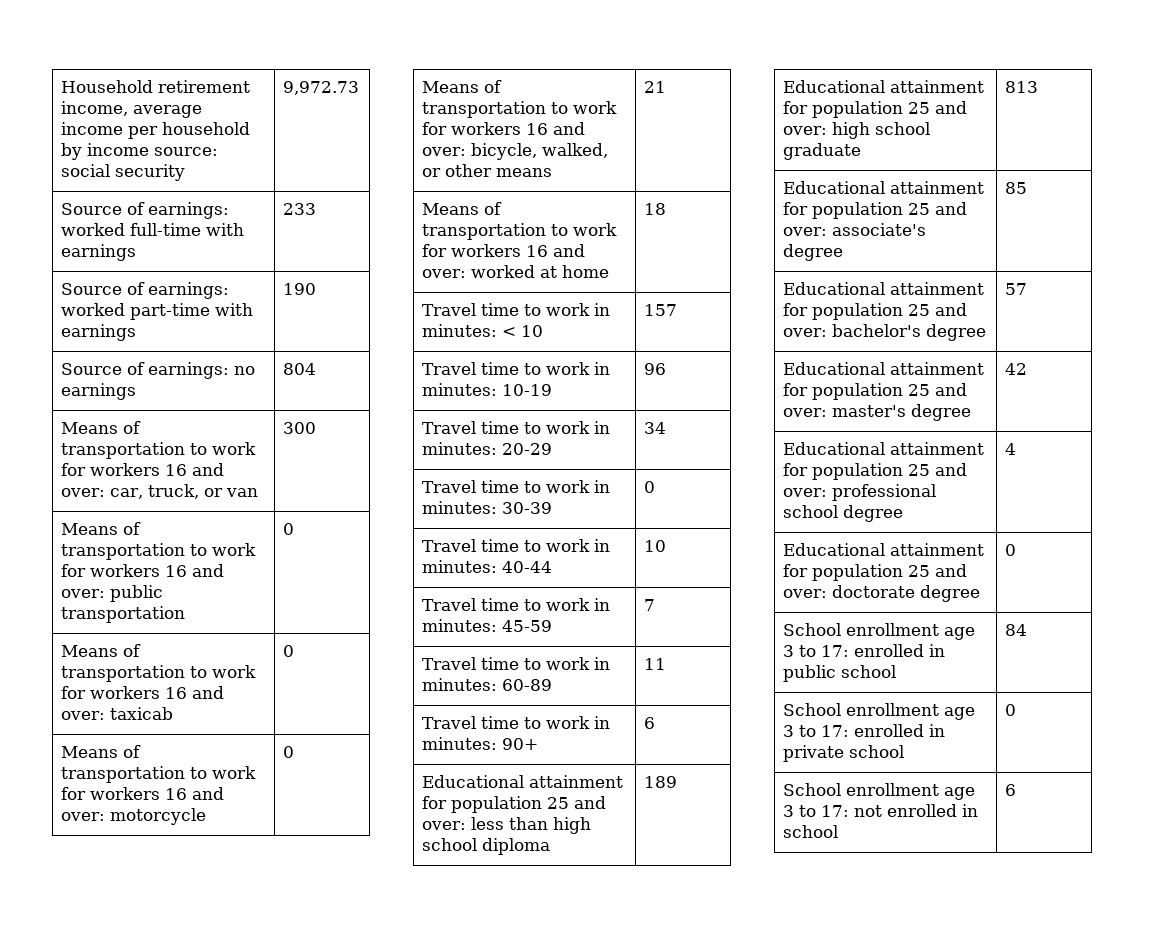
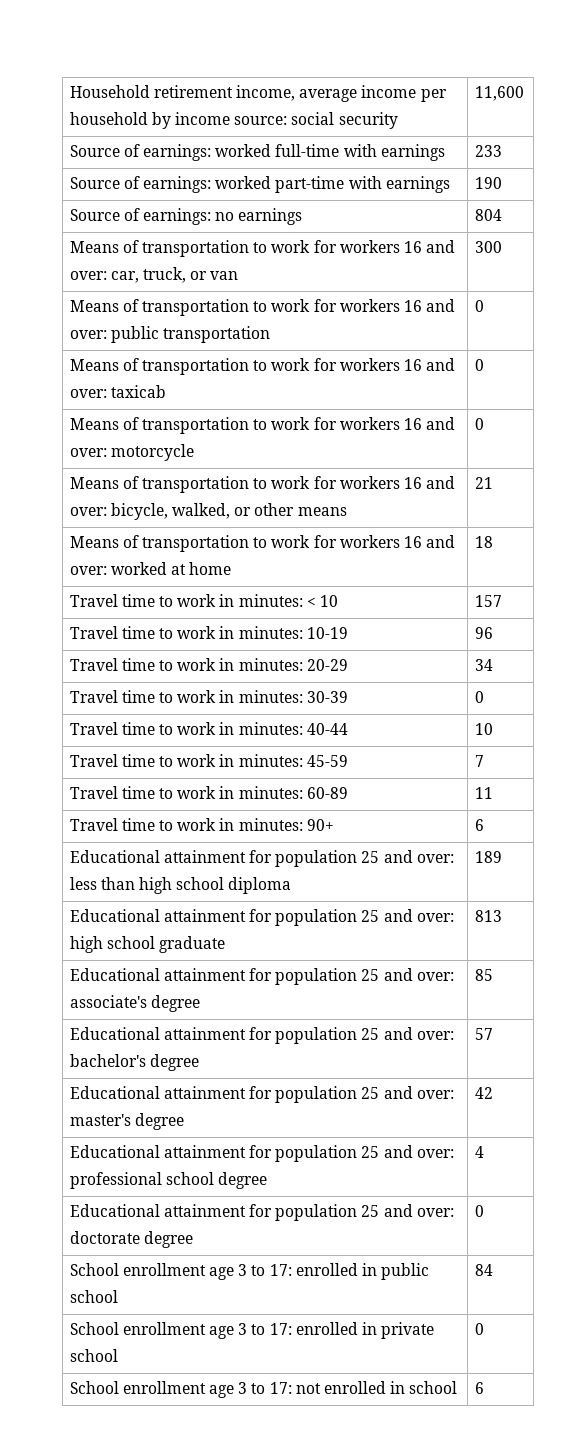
- Household retirement income, average income per household by income source: social security | 9,972.73
+ Household retirement income, average income per household by income source: social security | 11,600

